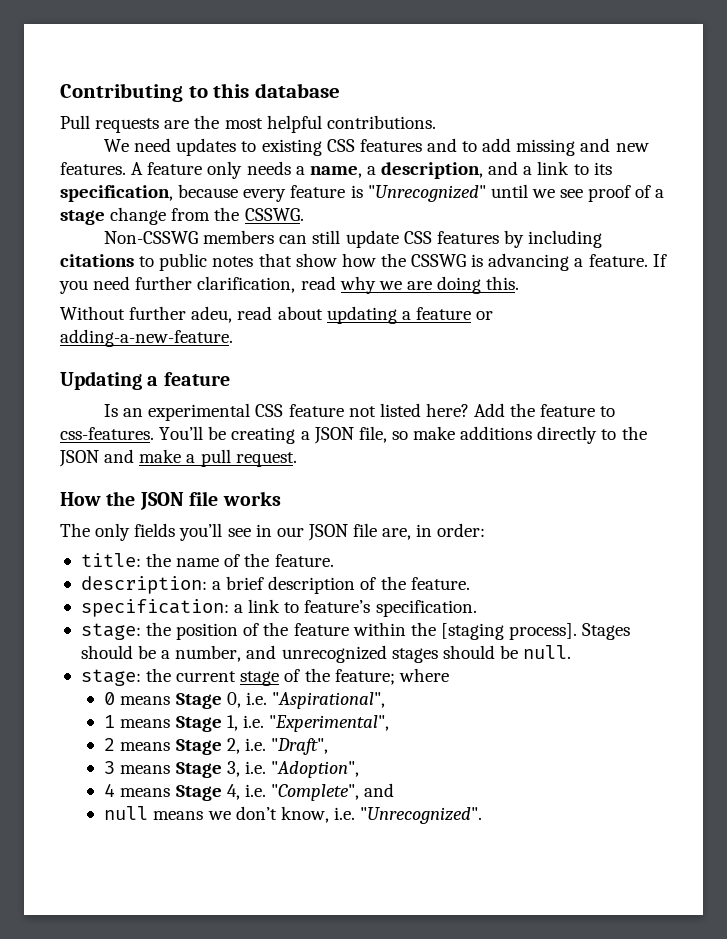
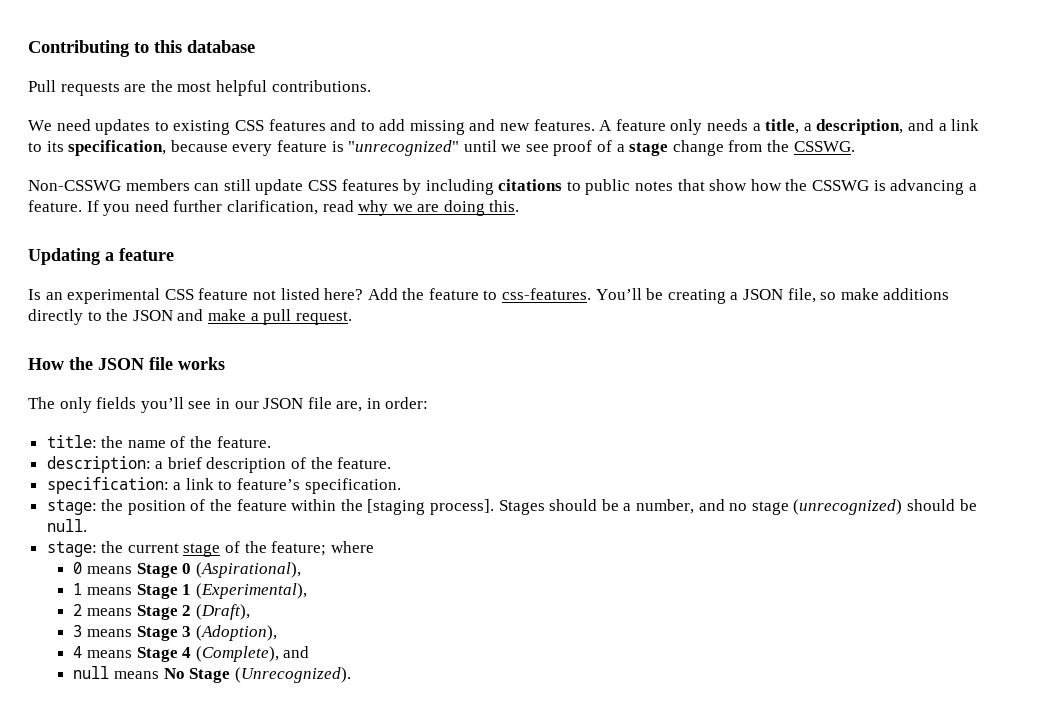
- A feature only needs a name, a description, and a link to its specification, because every feature is "Unrecognized" until we see proof of a stage change from the CSSWG.
+ A feature only needs a title, a description, and a link to its specification, because every feature is "unrecognized" until we see proof of a stage change from the CSSWG.
- Without further adeu, read about updating a feature or adding-a-new-feature.
- Stages should be a number, and unrecognized stages should be null.
+ Stages should be a number, and no stage (unrecognized) should be null.
- 0 means Stage 0, i.e. "Aspirational",
+ 0 means Stage 0 (Aspirational),
- 1 means Stage 1, i.e. "Experimental",
+ 1 means Stage 1 (Experimental),
- 2 means Stage 2, i.e. "Draft",
+ 2 means Stage 2 (Draft),
- 3 means Stage 3, i.e. "Adoption",
+ 3 means Stage 3 (Adoption),
- 4 means Stage 4, i.e. "Complete", and
+ 4 means Stage 4 (Complete), and
- null means we don’t know, i.e. "Unrecognized".
+ null means No Stage (Unrecognized).

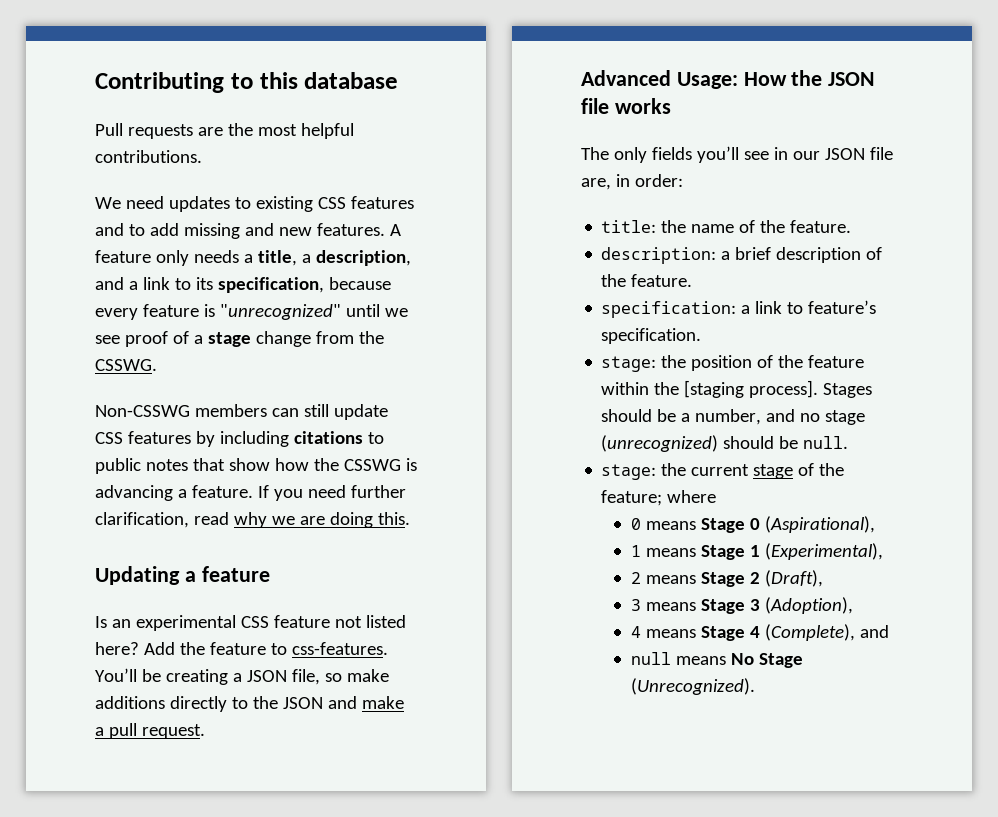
- How the JSON file works
+ Advanced Usage: How the JSON file works

